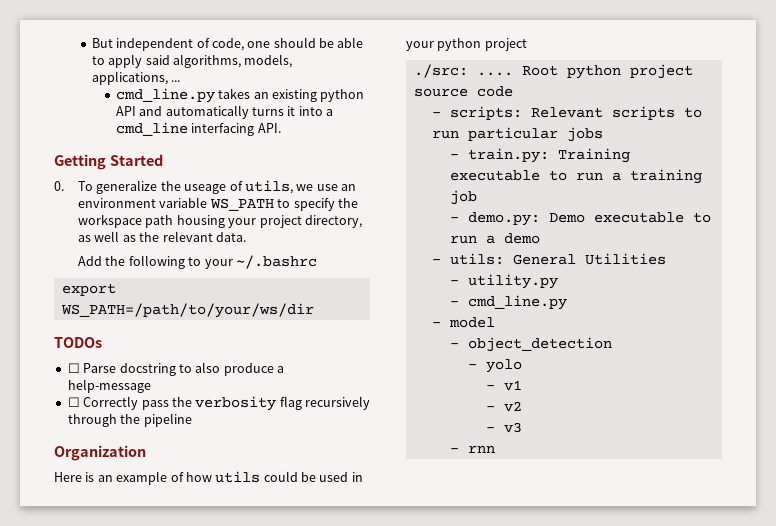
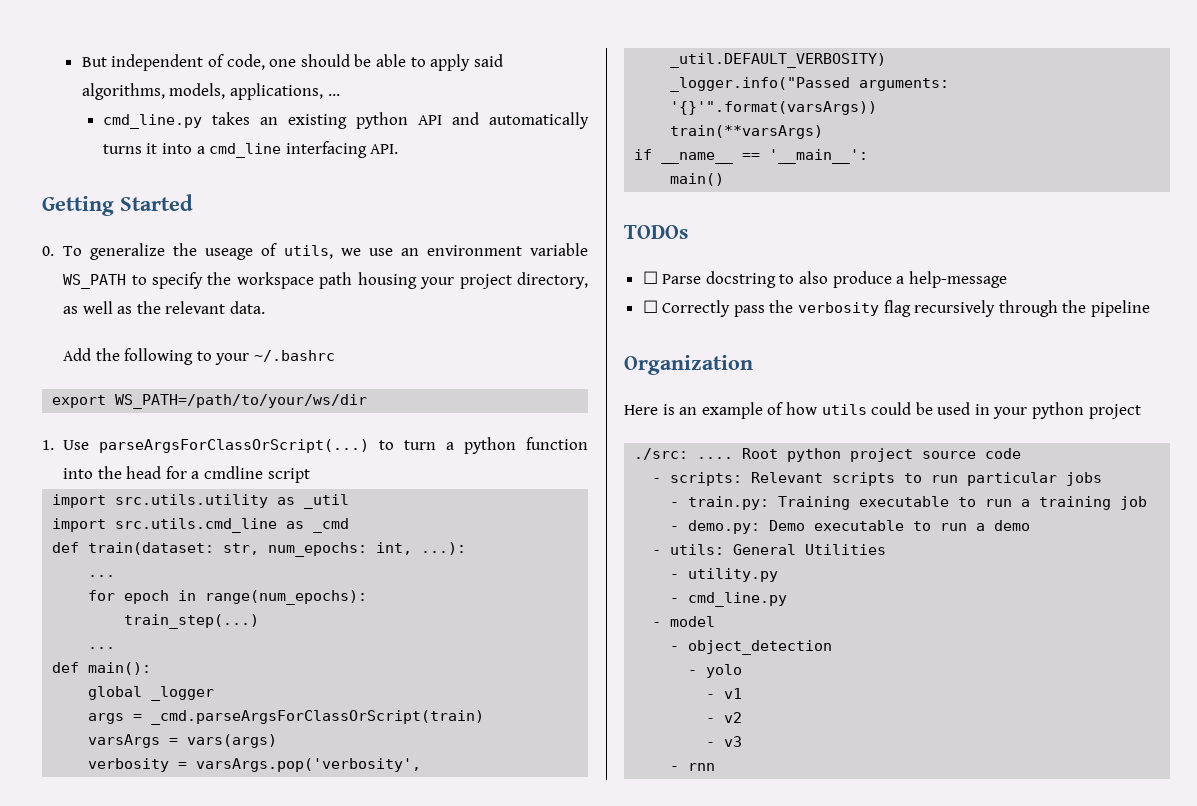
+ 1. Use parseArgsForClassOrScript(...) to turn a python function into the head for a cmdline script
+ import src.utils.utility as _util
+ import src.utils.cmd_line as _cmd
+ def train(dataset: str, num_epochs: int, ...):
+ ...
+ for epoch in range(num_epochs):
+ train_step(...)
+ ...
+ def main():
+ global _logger
+ args = _cmd.parseArgsForClassOrScript(train)
+ varsArgs = vars(args)
+ verbosity = varsArgs.pop('verbosity', _util.DEFAULT_VERBOSITY)
+ _logger.info("Passed arguments: '{}'".format(varsArgs))
+ train(**varsArgs)
+ if __name__ == '__main__':
+ main()

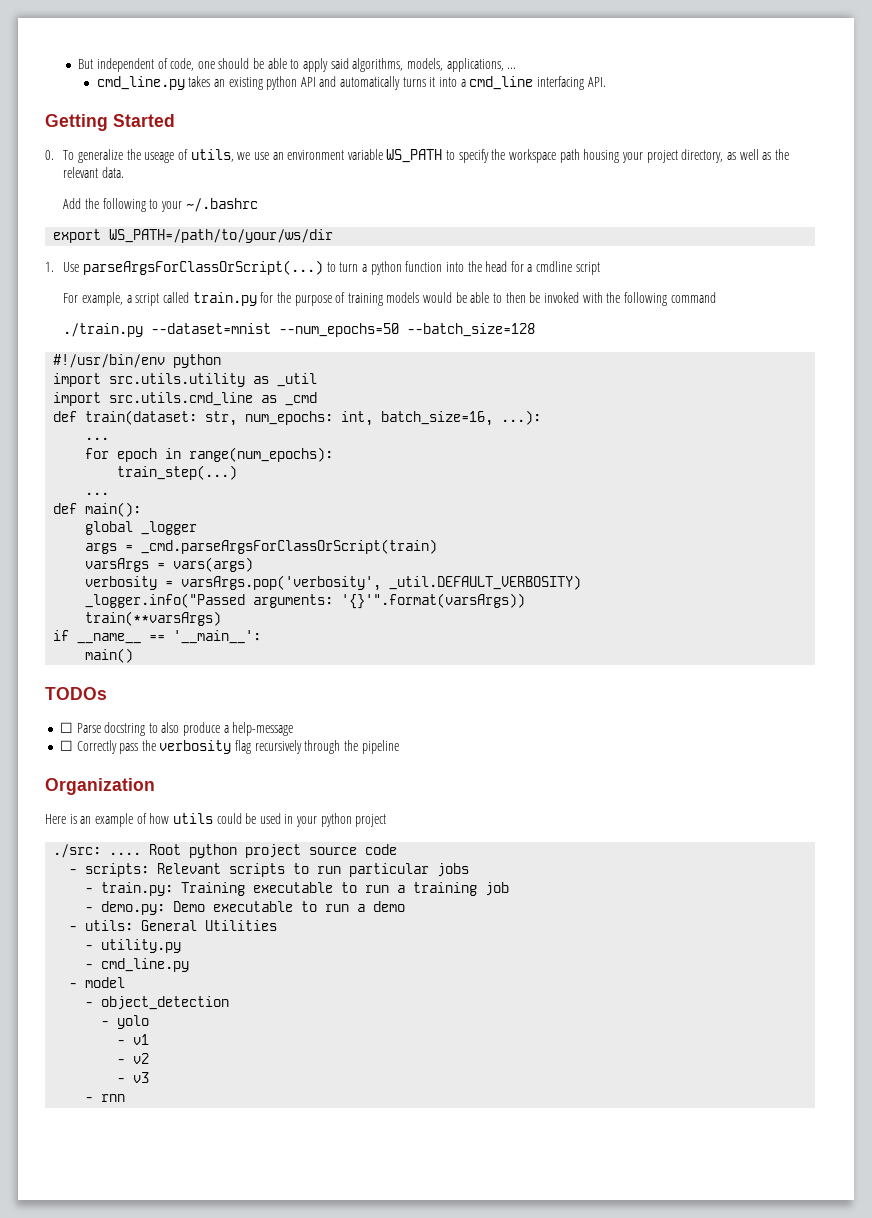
+ For example, a script called train.py for the purpose of training models would be able to then be invoked with the following command
+ ./train.py --dataset=mnist --num_epochs=50 --batch_size=128
+ #!/usr/bin/env python
- def train(dataset: str, num_epochs: int, ...):
+ def train(dataset: str, num_epochs: int, batch_size=16, ...):

